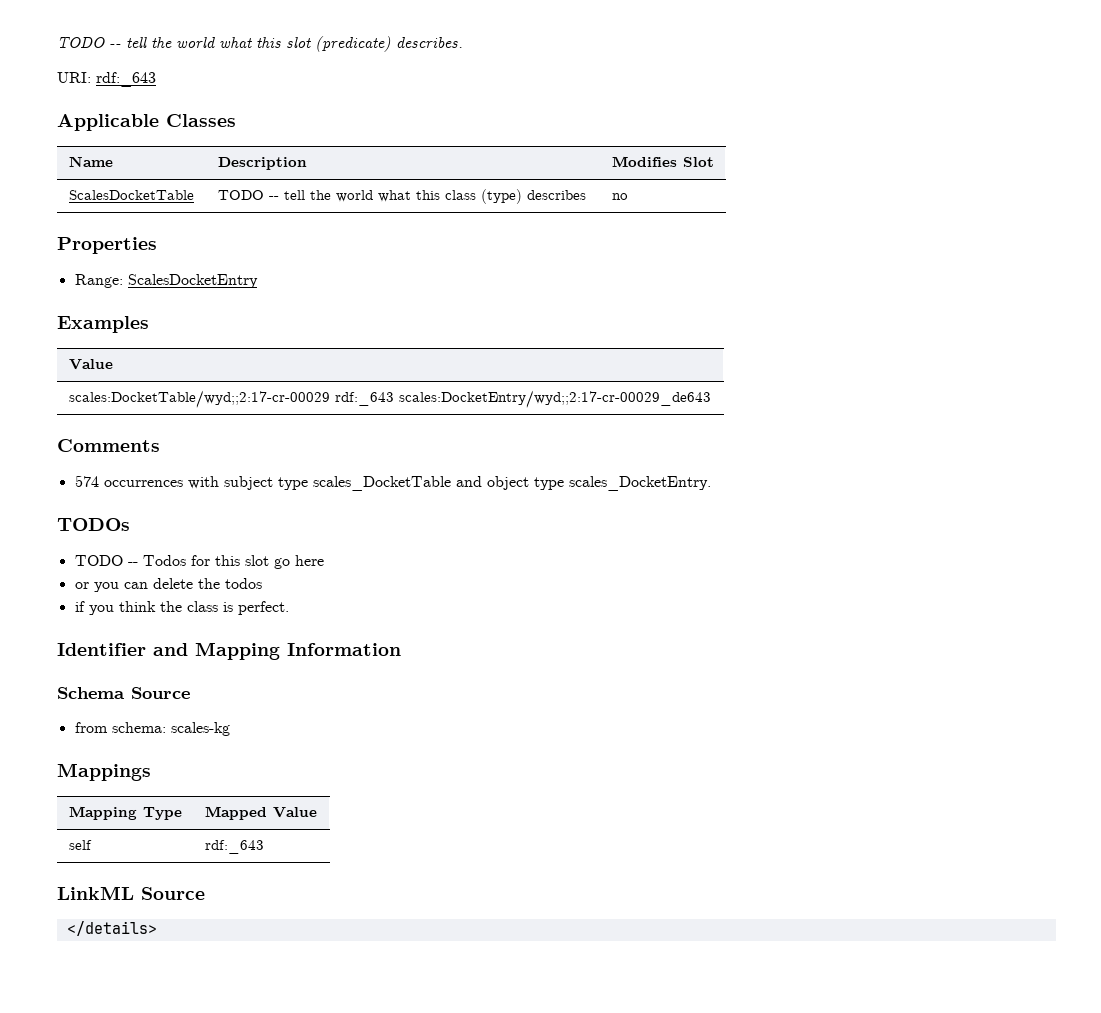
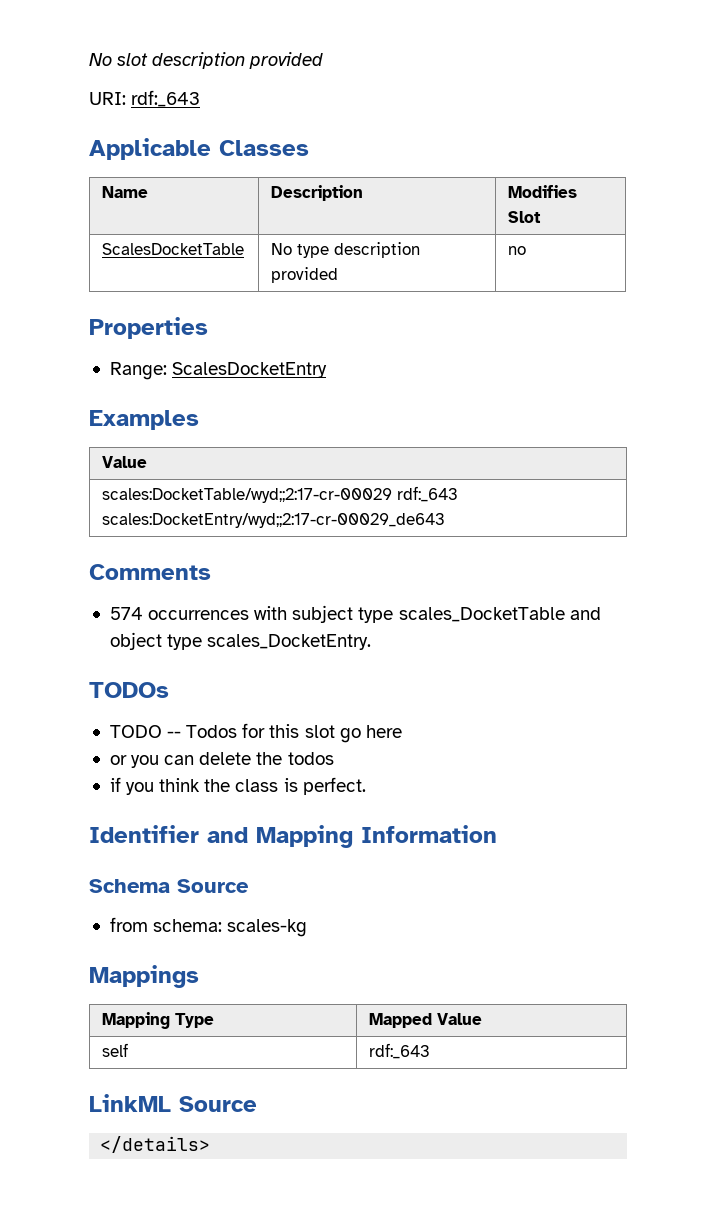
- TODO -- tell the world what this slot (predicate) describes.
+ No slot description provided
- ScalesDocketTable | TODO -- tell the world what this class (type) describes | no
+ ScalesDocketTable | No type description provided | no

